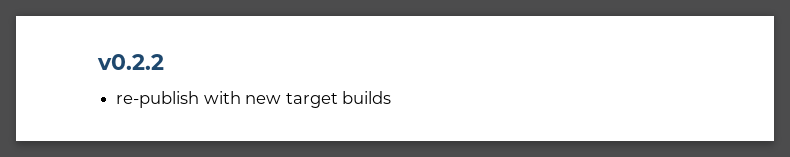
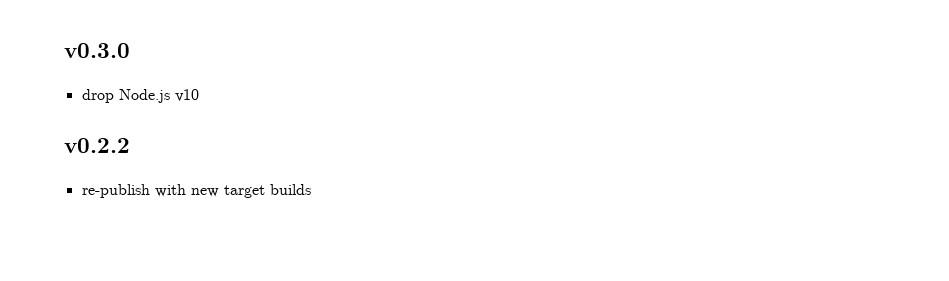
+ v0.3.0
+ drop Node.js v10

